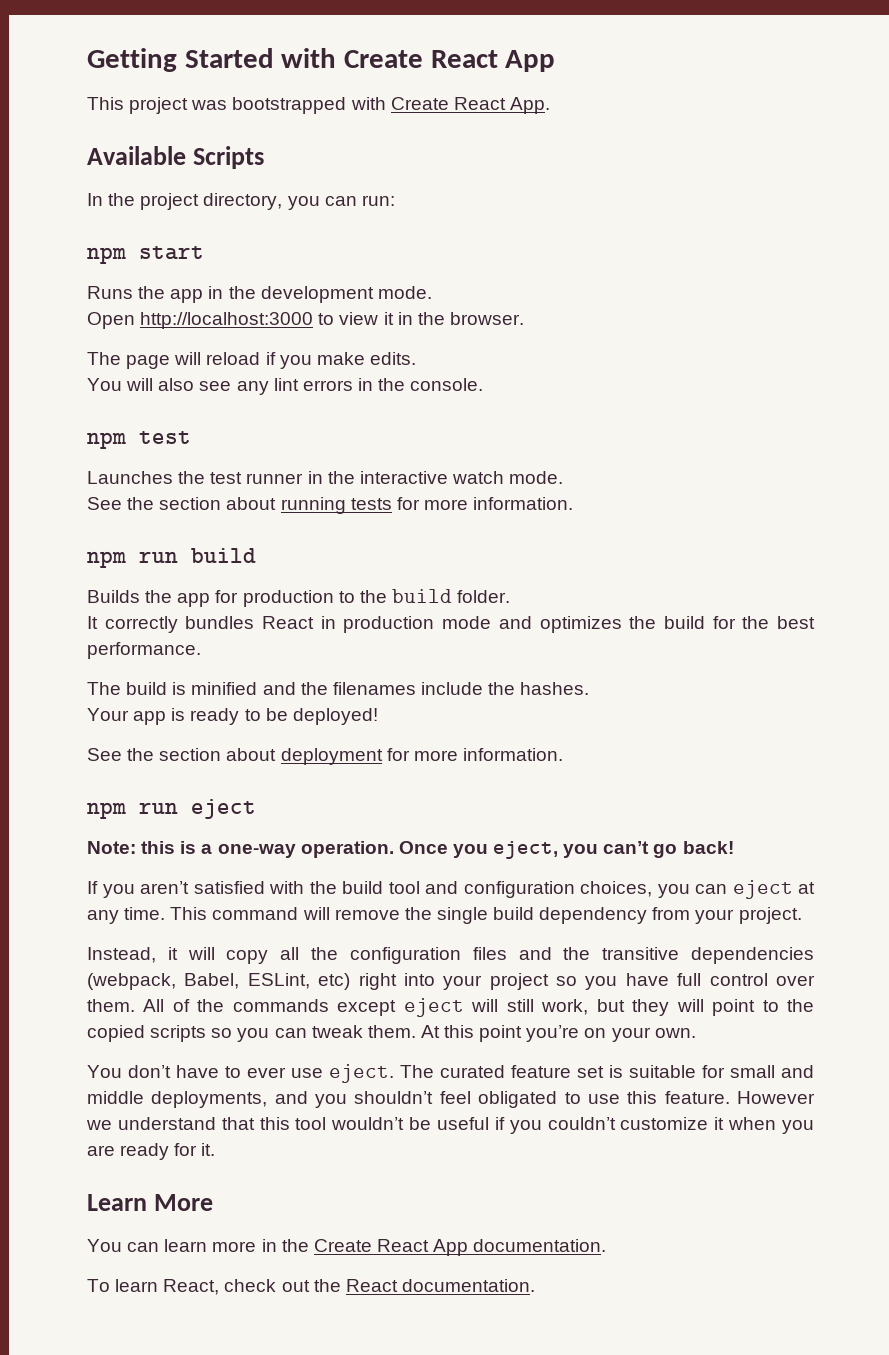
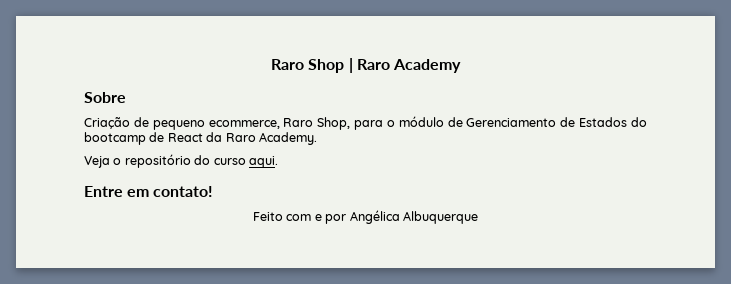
- Getting Started with Create React App
- This project was bootstrapped with Create React App.
- Available Scripts
- In the project directory, you can run:
- npm start
- Runs the app in the development mode.
- Open http://localhost:3000 to view it in the browser.
- The page will reload if you make edits.
- You will also see any lint errors in the console.
- npm test
- Launches the test runner in the interactive watch mode.
- See the section about running tests for more information.
- npm run build
- Builds the app for production to the build folder.
- It correctly bundles React in production mode and optimizes the build for the best performance.
- The build is minified and the filenames include the hashes.
- Your app is ready to be deployed!
- See the section about deployment for more information.
- npm run eject
- Note: this is a one-way operation. Once you eject, you can’t go back!
- If you aren’t satisfied with the build tool and configuration choices, you can eject at any time. This command will remove the single build dependency from your project.
- Instead, it will copy all the configuration files and the transitive dependencies (webpack, Babel, ESLint, etc) right into your project so you have full control over them. All of the commands except eject will still work, but they will point to the copied scripts so you can tweak them. At this point you’re on your own.
- You don’t have to ever use eject. The curated feature set is suitable for small and middle deployments, and you shouldn’t feel obligated to use this feature. However we understand that this tool wouldn’t be useful if you couldn’t customize it when you are ready for it.
- Learn More
- You can learn more in the Create React App documentation.
- To learn React, check out the React documentation.
+ Raro Shop | Raro Academy
+ Sobre
+ Criação de pequeno ecommerce, Raro Shop, para o módulo de Gerenciamento de Estados do bootcamp de React da Raro Academy.
+ Veja o repositório do curso aqui.
+ Entre em contato!
+ Feito com e por Angélica Albuquerque

